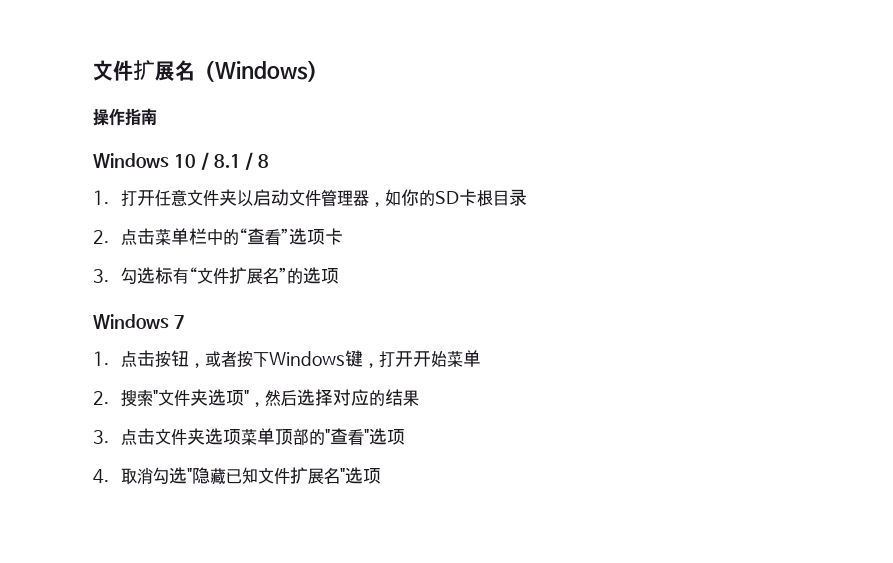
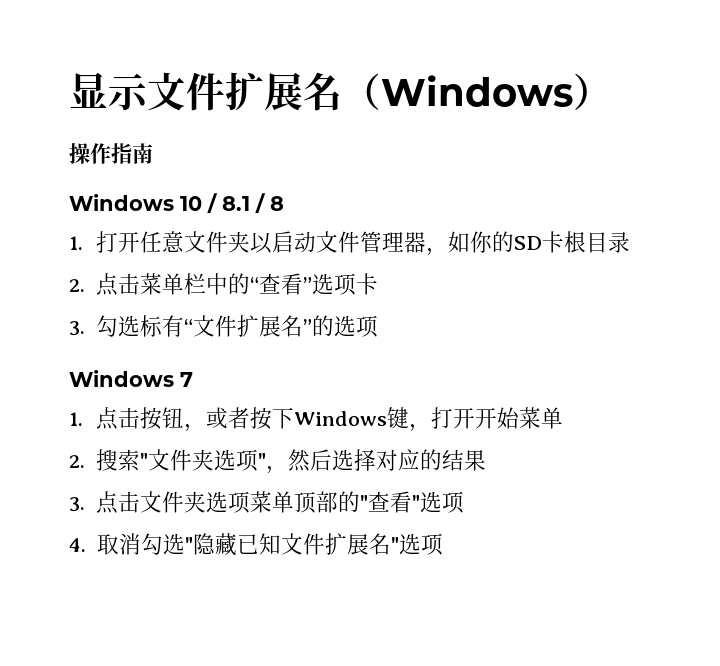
- 文件扩展名（Windows）
+ 显示文件扩展名（Windows）

